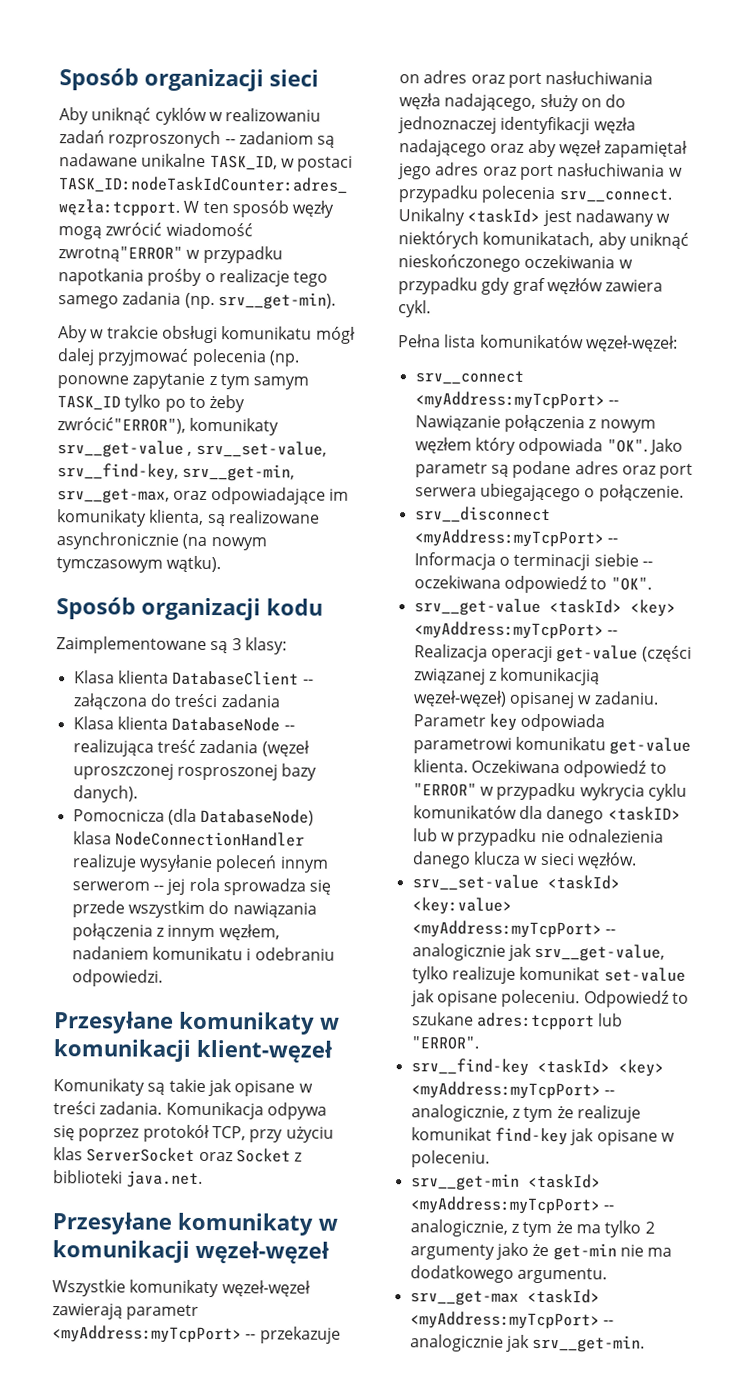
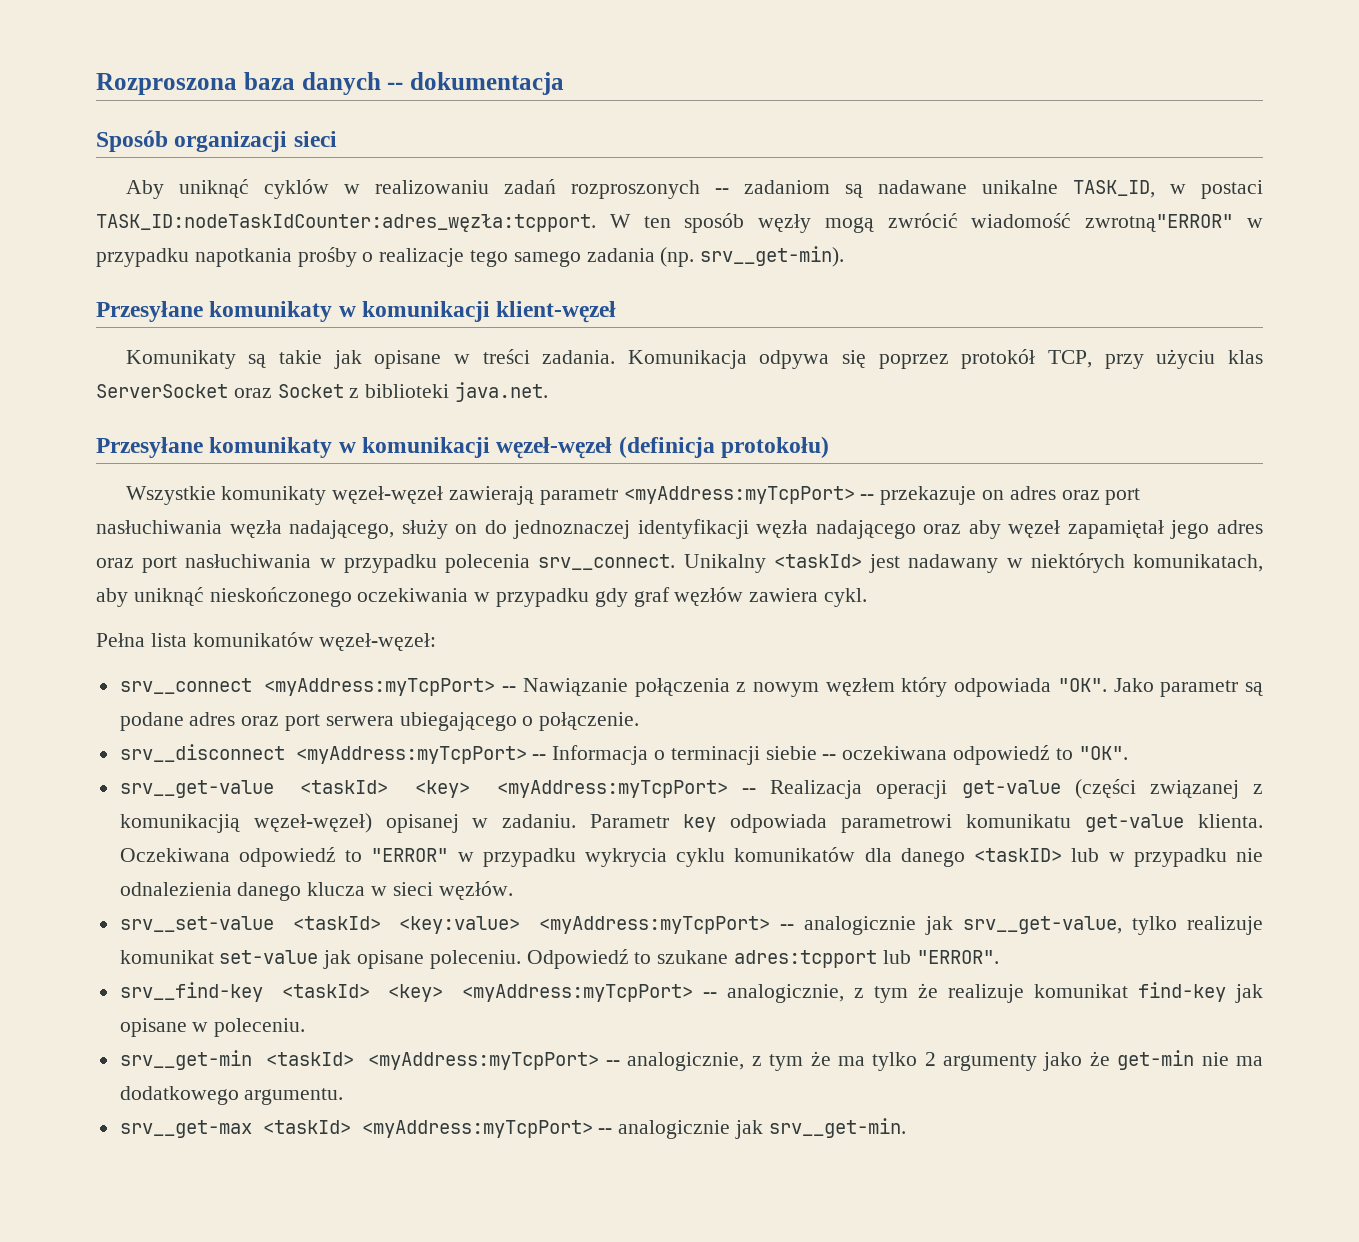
+ Rozproszona baza danych -- dokumentacja
- Aby w trakcie obsługi komunikatu mógł dalej przyjmować polecenia (np. ponowne zapytanie z tym samym TASK_ID tylko po to żeby zwrócić"ERROR"), komunikaty srv__get-value , srv__set-value, srv__find-key, srv__get-min, srv__get-max, oraz odpowiadające im komunikaty klienta, są realizowane asynchronicznie (na nowym tymczasowym wątku).
- Sposób organizacji kodu
- Zaimplementowane są 3 klasy:
- Klasa klienta DatabaseClient -- załączona do treści zadania
- Klasa klienta DatabaseNode -- realizująca treść zadania (węzeł uproszczonej rosproszonej bazy danych).
- Pomocnicza (dla DatabaseNode) klasa NodeConnectionHandler realizuje wysyłanie poleceń innym serwerom -- jej rola sprowadza się przede wszystkim do nawiązania połączenia z innym węzłem, nadaniem komunikatu i odebraniu odpowiedzi.
- Przesyłane komunikaty w komunikacji węzeł-węzeł
+ Przesyłane komunikaty w komunikacji węzeł-węzeł (definicja protokołu)

